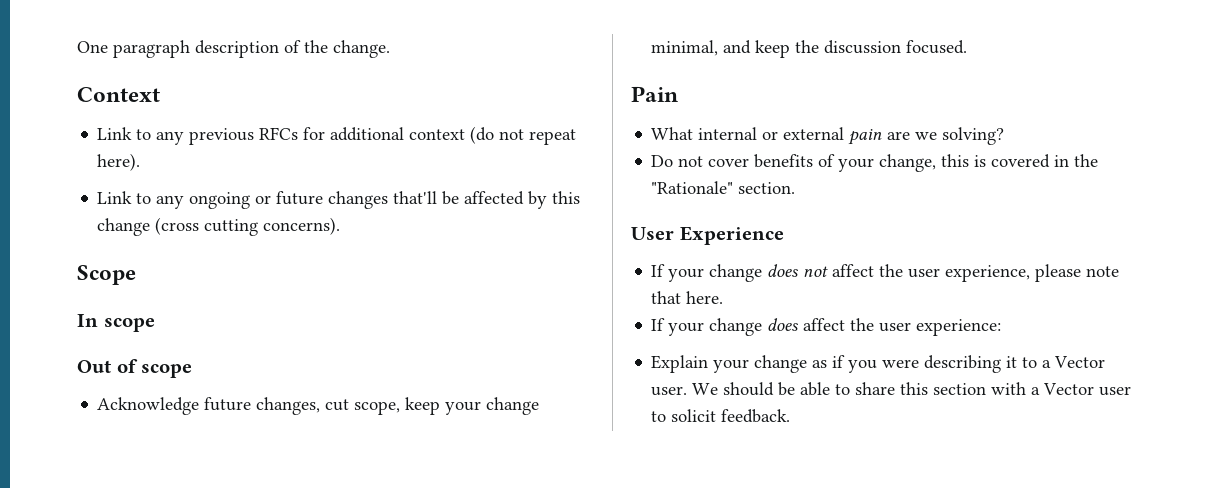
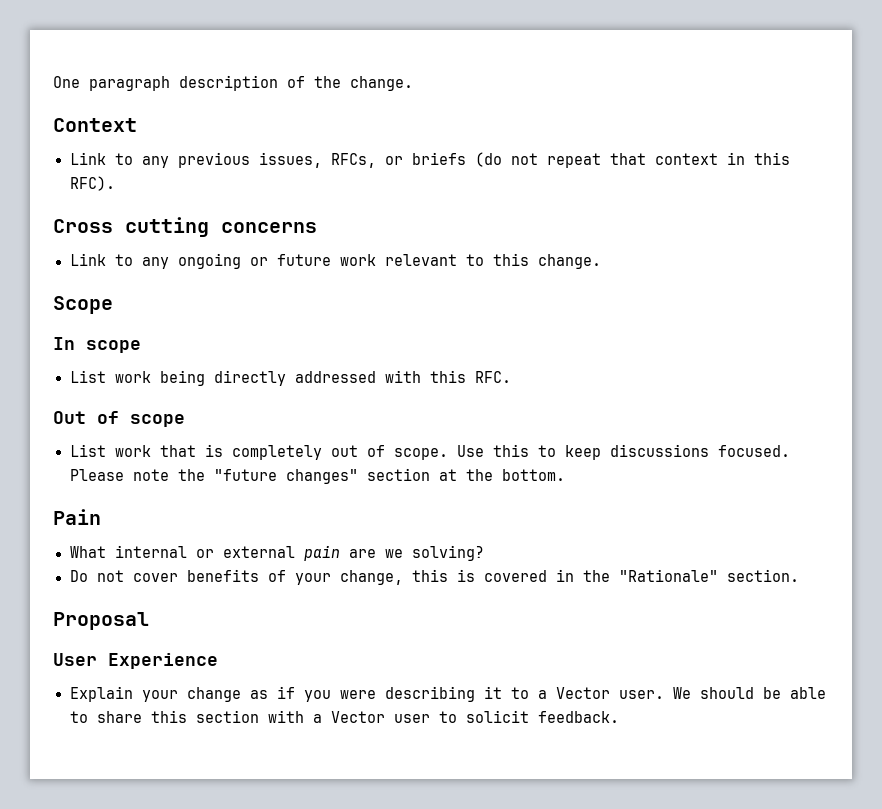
- Link to any previous RFCs for additional context (do not repeat here).
+ Link to any previous issues, RFCs, or briefs (do not repeat that context in this RFC).
+ Cross cutting concerns
- Link to any ongoing or future changes that'll be affected by this change (cross cutting concerns).
+ Link to any ongoing or future work relevant to this change.
  Scope
  In scope
+ List work being directly addressed with this RFC.
  Out of scope
- Acknowledge future changes, cut scope, keep your change minimal, and keep the discussion focused.
+ List work that is completely out of scope. Use this to keep discussions focused. Please note the "future changes" section at the bottom.
+ Proposal
- If your change does not affect the user experience, please note that here.
- If your change does affect the user experience:

